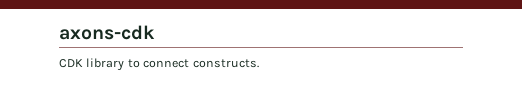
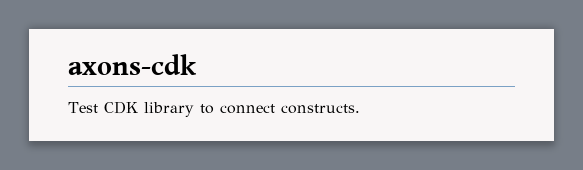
- CDK library to connect constructs.
+ Test CDK library to connect constructs.

